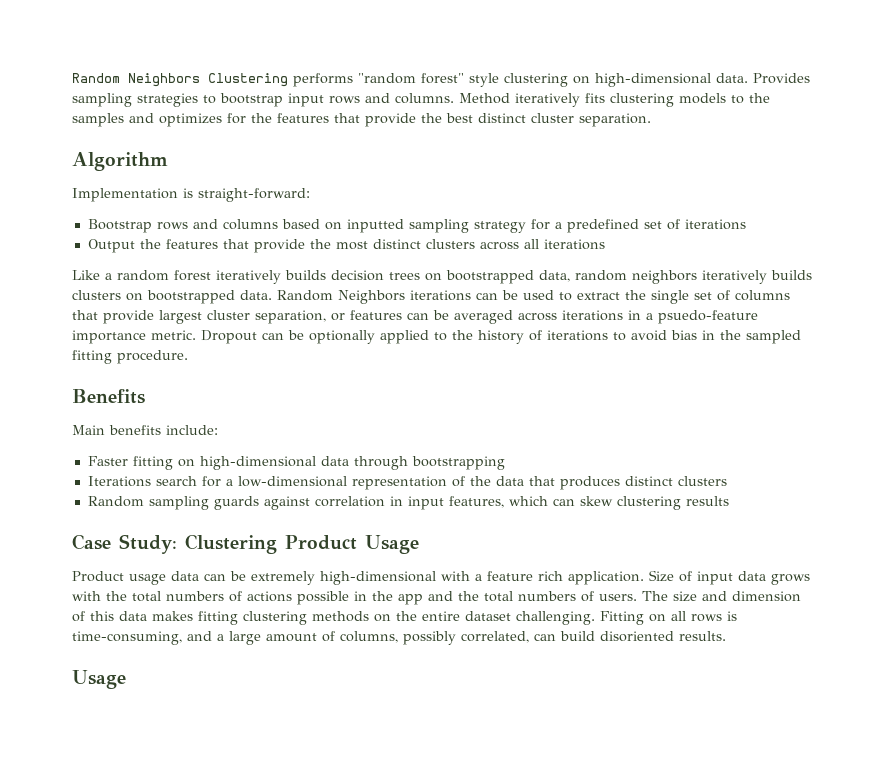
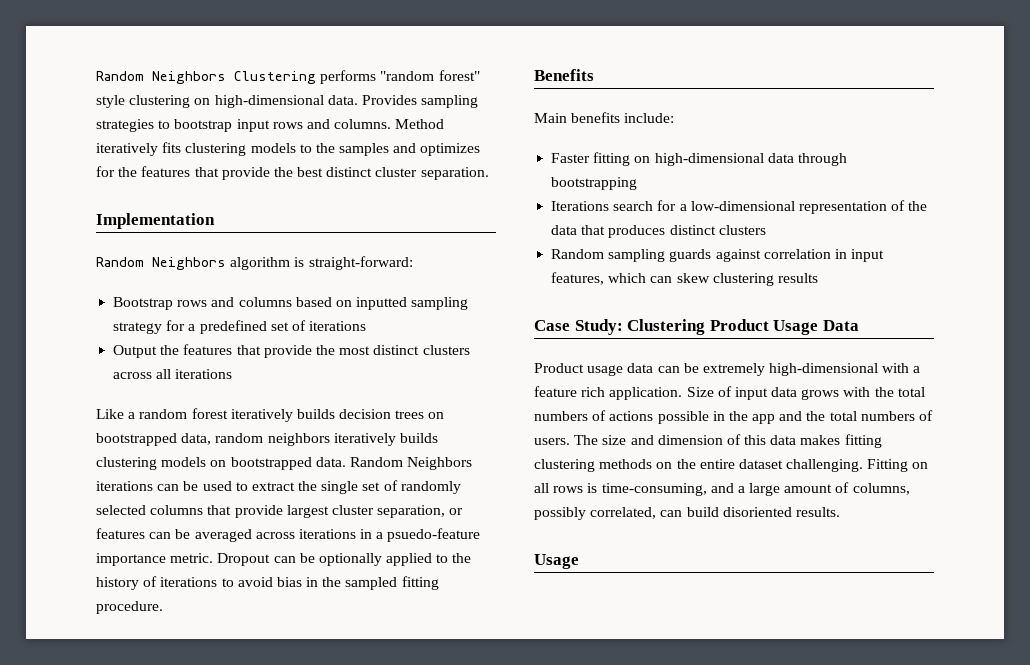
- Algorithm
- Implementation is straight-forward:
+ Implementation
+ Random Neighbors algorithm is straight-forward:
- Like a random forest iteratively builds decision trees on bootstrapped data, random neighbors iteratively builds clusters on bootstrapped data.
+ Like a random forest iteratively builds decision trees on bootstrapped data, random neighbors iteratively builds clustering models on bootstrapped data.
- Random Neighbors iterations can be used to extract the single set of columns that provide largest cluster separation, or features can be averaged across iterations in a psuedo-feature importance metric.
+ Random Neighbors iterations can be used to extract the single set of randomly selected columns that provide largest cluster separation, or features can be averaged across iterations in a psuedo-feature importance metric.
- Case Study: Clustering Product Usage
+ Case Study: Clustering Product Usage Data

